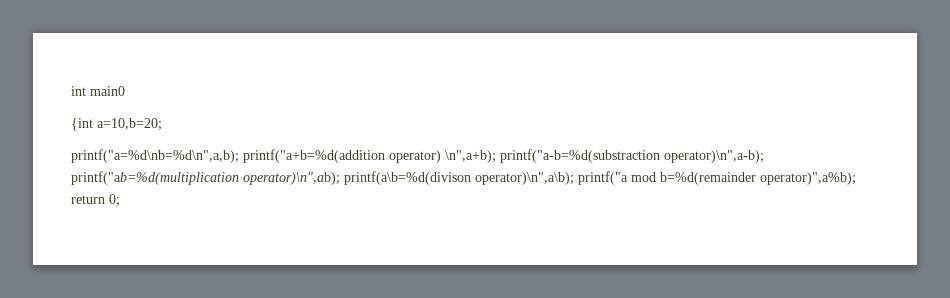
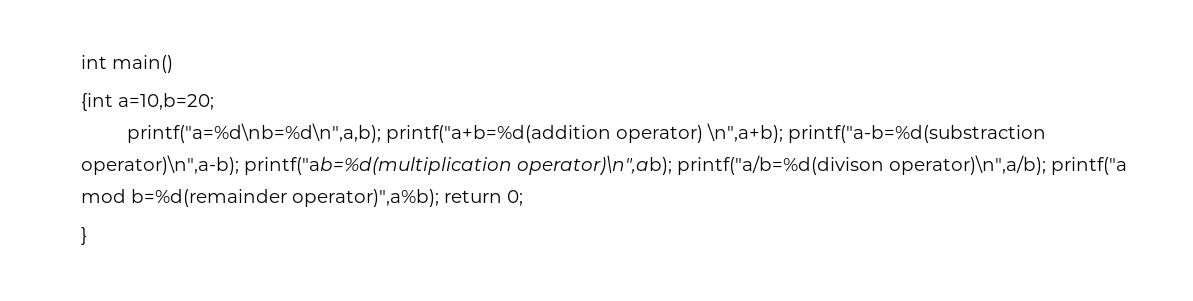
- int main0
+ int main()
- printf("a=%d\nb=%d\n",a,b); printf("a+b=%d(addition operator) \n",a+b); printf("a-b=%d(substraction operator)\n",a-b); printf("ab=%d(multiplication operator)\n",ab); printf(a\b=%d(divison operator)\n",a\b); printf("a mod b=%d(remainder operator)",a%b); return 0;
+ printf("a=%d\nb=%d\n",a,b); printf("a+b=%d(addition operator) \n",a+b); printf("a-b=%d(substraction operator)\n",a-b); printf("ab=%d(multiplication operator)\n",ab); printf("a/b=%d(divison operator)\n",a/b); printf("a mod b=%d(remainder operator)",a%b); return 0;
+ }

